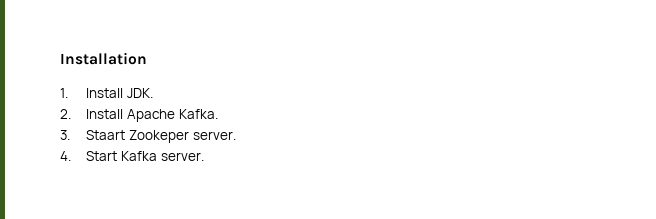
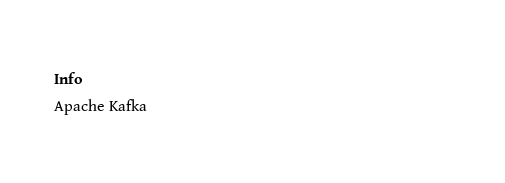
- Installation
- 1. Install JDK.
- 2. Install Apache Kafka.
- 3. Staart Zookeper server.
- 4. Start Kafka server.
+ Info
+ Apache Kafka

